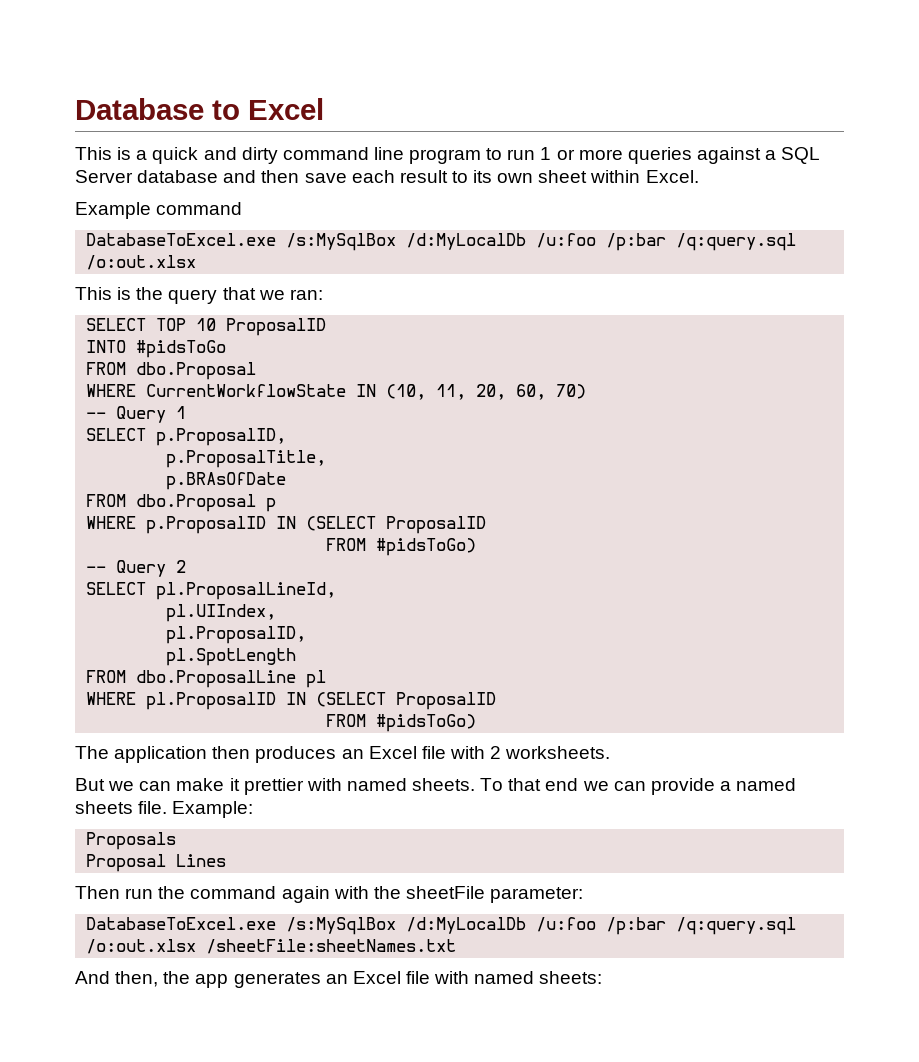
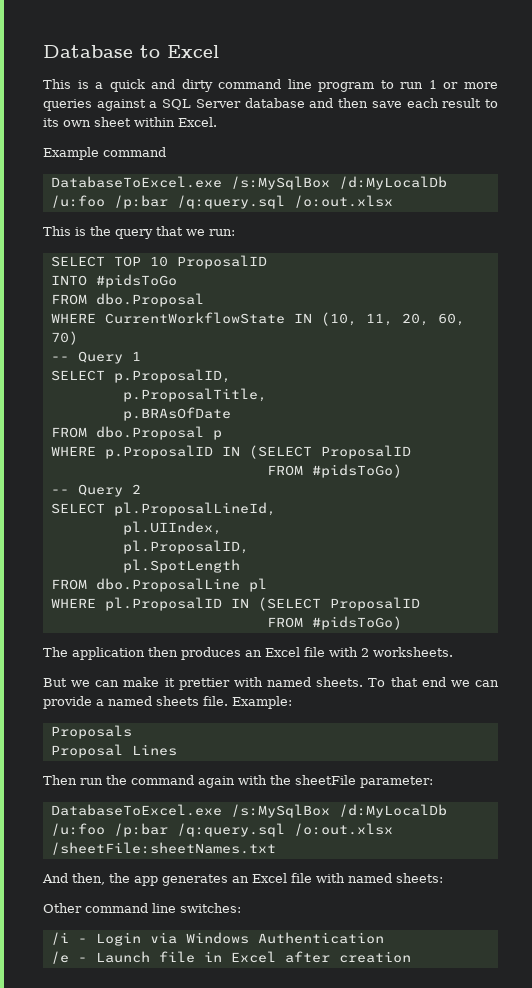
- This is the query that we ran:
+ This is the query that we run:
+ Other command line switches:
+ /i - Login via Windows Authentication
+ /e - Launch file in Excel after creation

